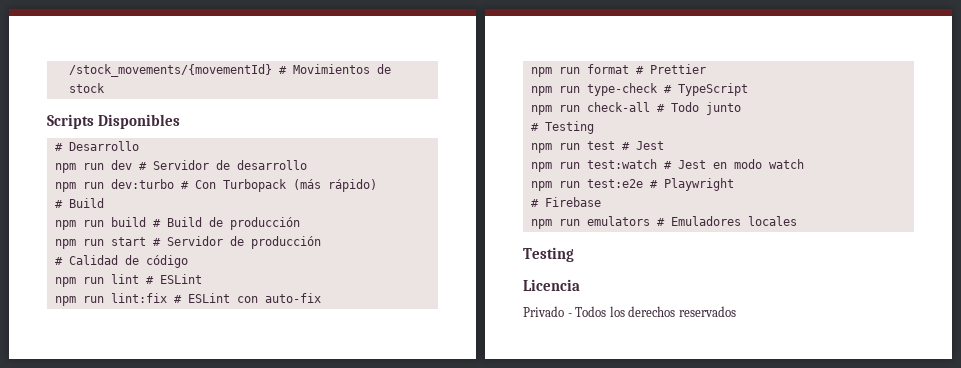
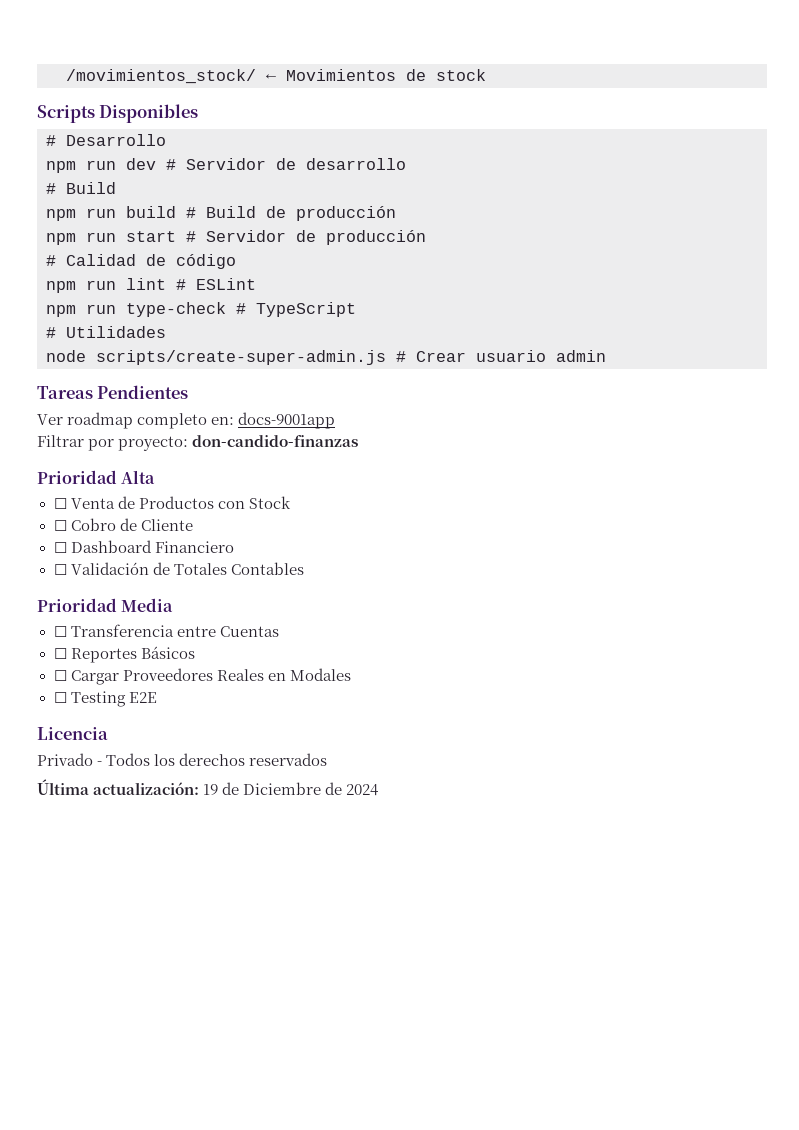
- /stock_movements/{movementId} # Movimientos de stock
+ /movimientos_stock/ ← Movimientos de stock
- npm run dev:turbo # Con Turbopack (más rápido)
- npm run lint:fix # ESLint con auto-fix
- npm run format # Prettier
- npm run check-all # Todo junto
- # Testing
- npm run test # Jest
- npm run test:watch # Jest en modo watch
- npm run test:e2e # Playwright
- # Firebase
- npm run emulators # Emuladores locales
- Testing
+ # Utilidades
+ node scripts/create-super-admin.js # Crear usuario admin
+ Tareas Pendientes
+ Ver roadmap completo en: docs-9001app
+ Filtrar por proyecto: don-candido-finanzas
+ Prioridad Alta
+ ☐ Venta de Productos con Stock
+ ☐ Cobro de Cliente
+ ☐ Dashboard Financiero
+ ☐ Validación de Totales Contables
+ Prioridad Media
+ ☐ Transferencia entre Cuentas
+ ☐ Reportes Básicos
+ ☐ Cargar Proveedores Reales en Modales
+ ☐ Testing E2E
+ Última actualización: 19 de Diciembre de 2024

